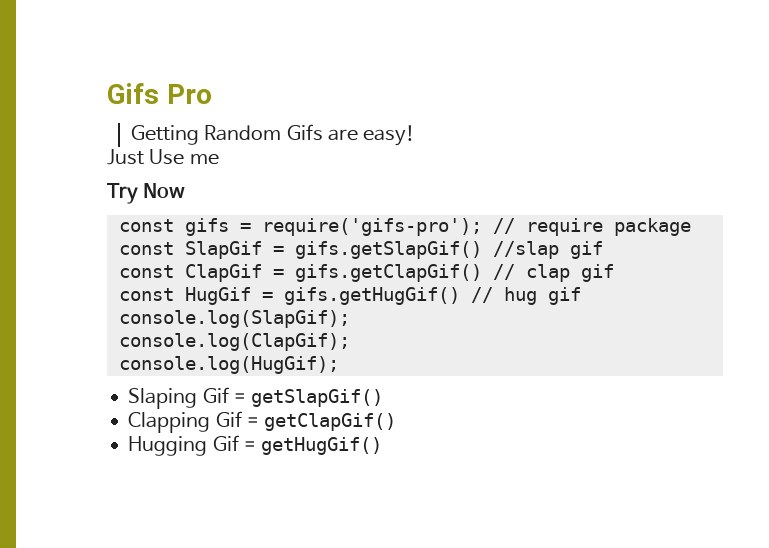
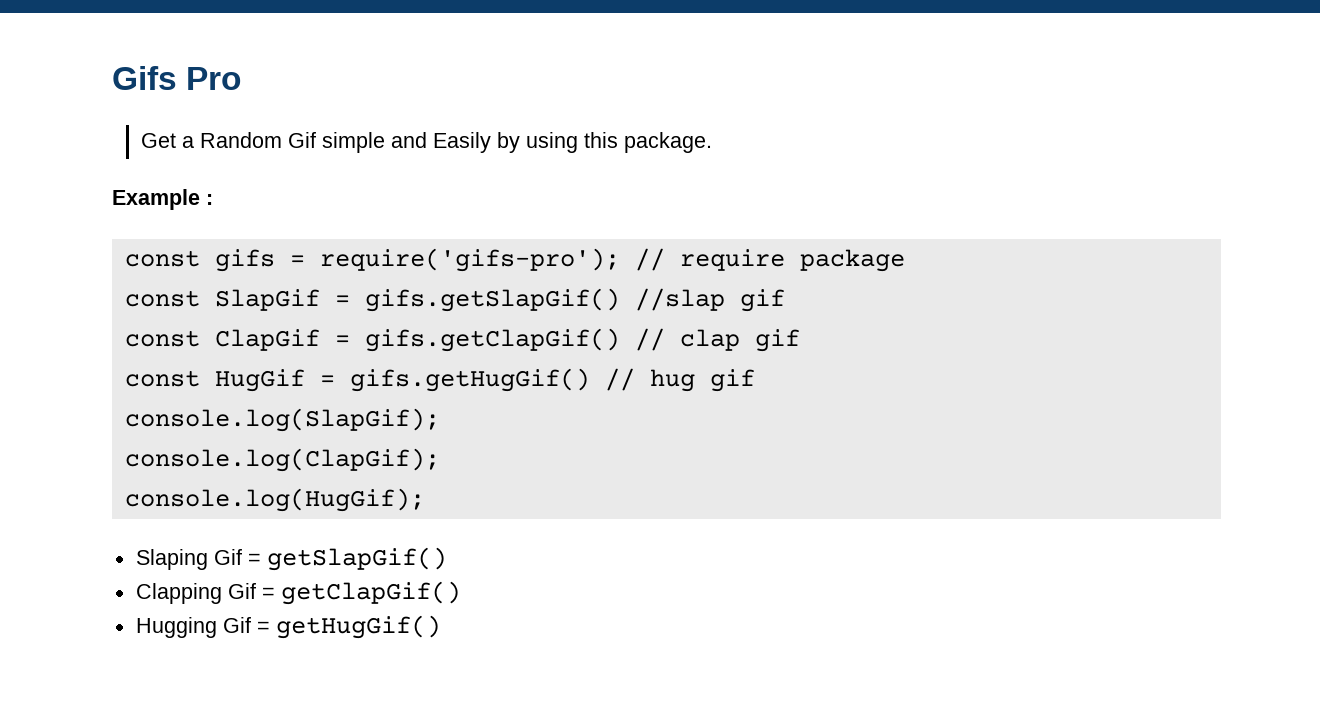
- Getting Random Gifs are easy!
- Just Use me
- Try Now
+ Get a Random Gif simple and Easily by using this package.
+ Example :

